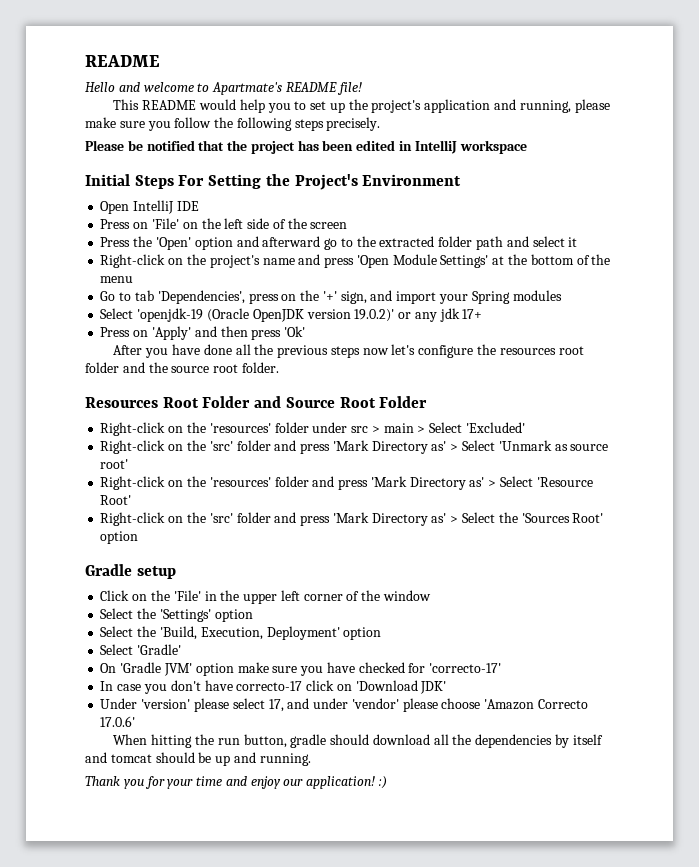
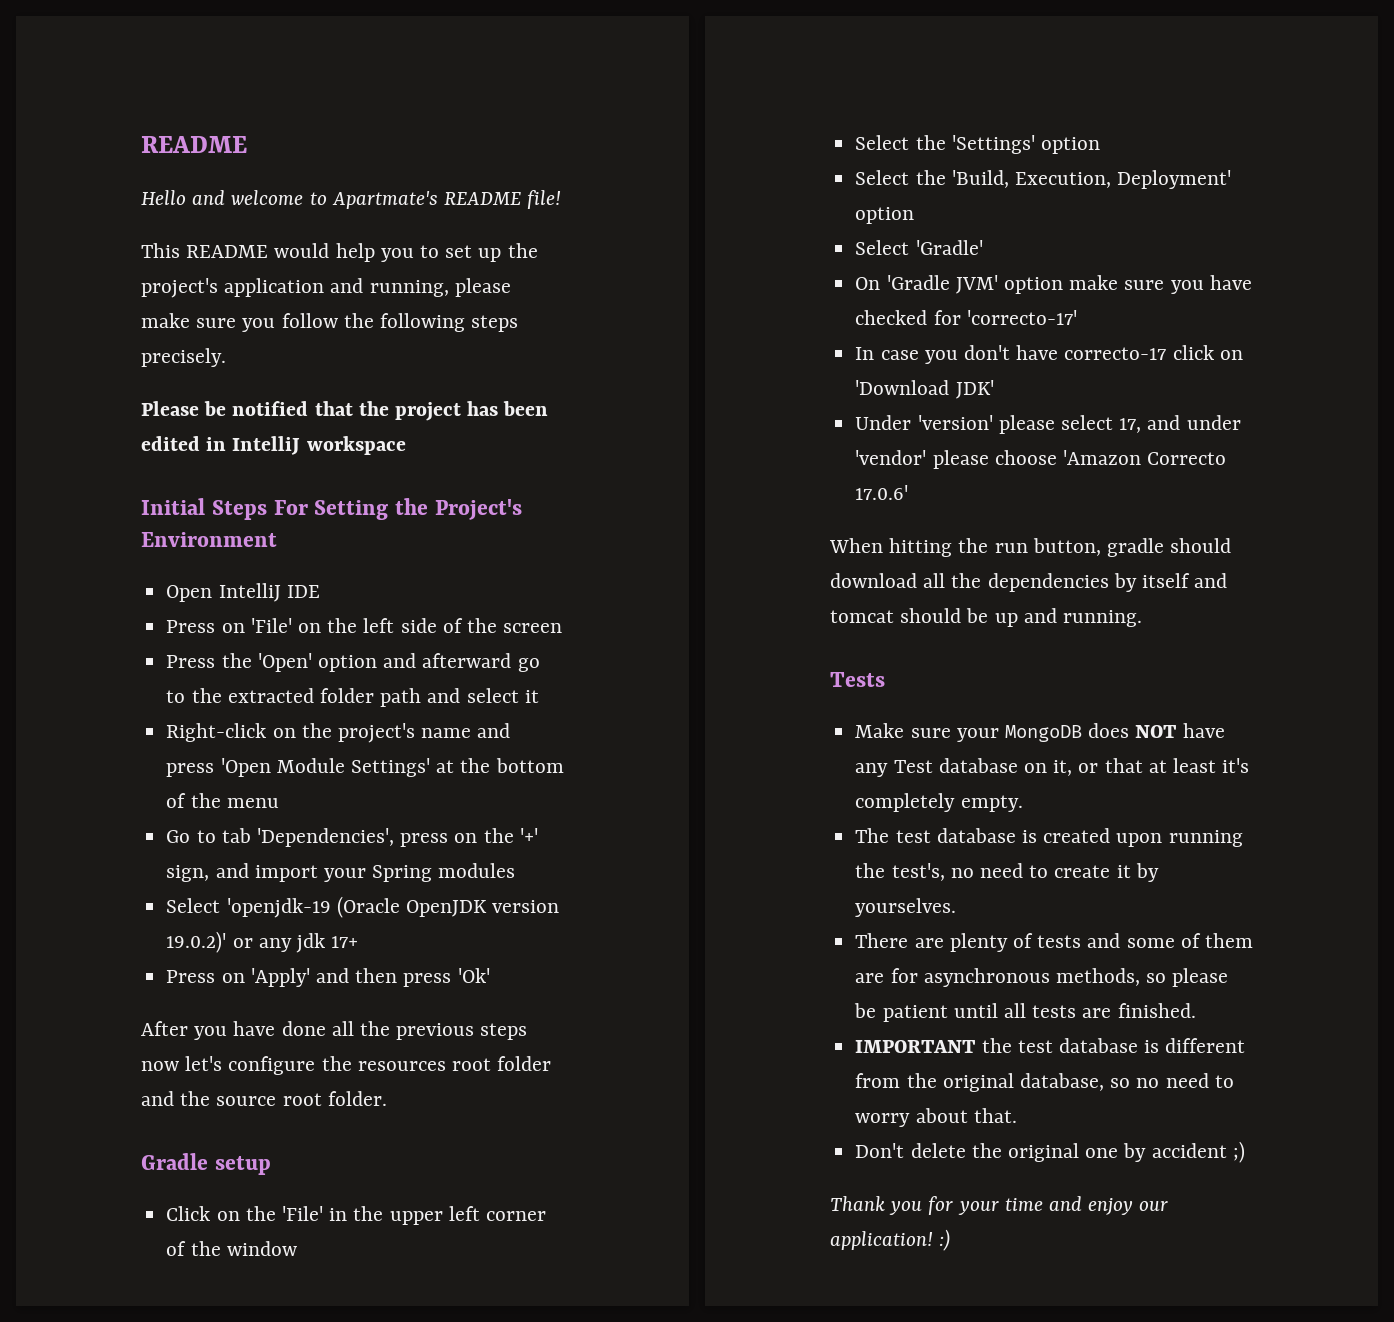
- Resources Root Folder and Source Root Folder
- Right-click on the 'resources' folder under src > main > Select 'Excluded'
- Right-click on the 'src' folder and press 'Mark Directory as' > Select 'Unmark as source root'
- Right-click on the 'resources' folder and press 'Mark Directory as' > Select 'Resource Root'
- Right-click on the 'src' folder and press 'Mark Directory as' > Select the 'Sources Root' option
+ Tests
+ Make sure your MongoDB does NOT have any Test database on it, or that at least it's completely empty.
+ The test database is created upon running the test's, no need to create it by yourselves.
+ There are plenty of tests and some of them are for asynchronous methods, so please be patient until all tests are finished.
+ IMPORTANT the test database is different from the original database, so no need to worry about that.
+ Don't delete the original one by accident ;)

